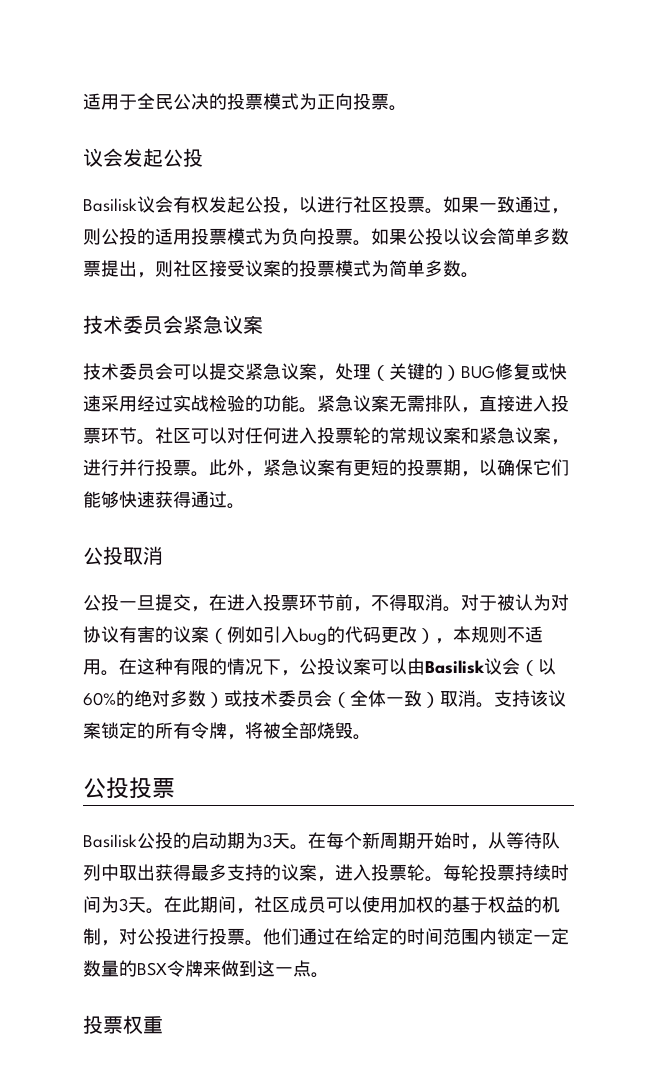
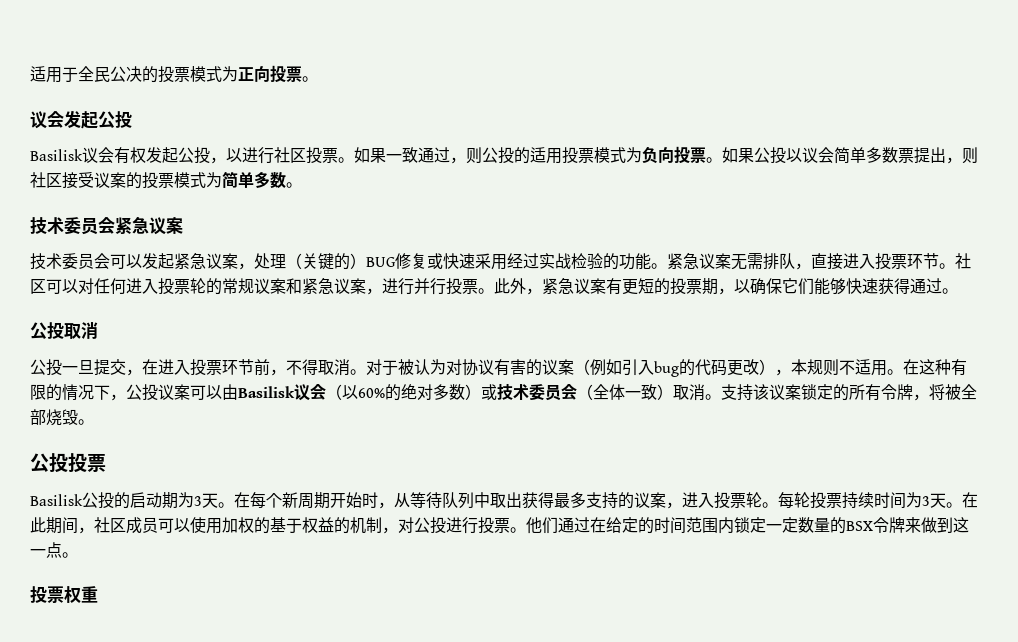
- 技术委员会可以提交紧急议案，处理（关键的）BUG修复或快速采用经过实战检验的功能。
+ 技术委员会可以发起紧急议案，处理（关键的）BUG修复或快速采用经过实战检验的功能。

